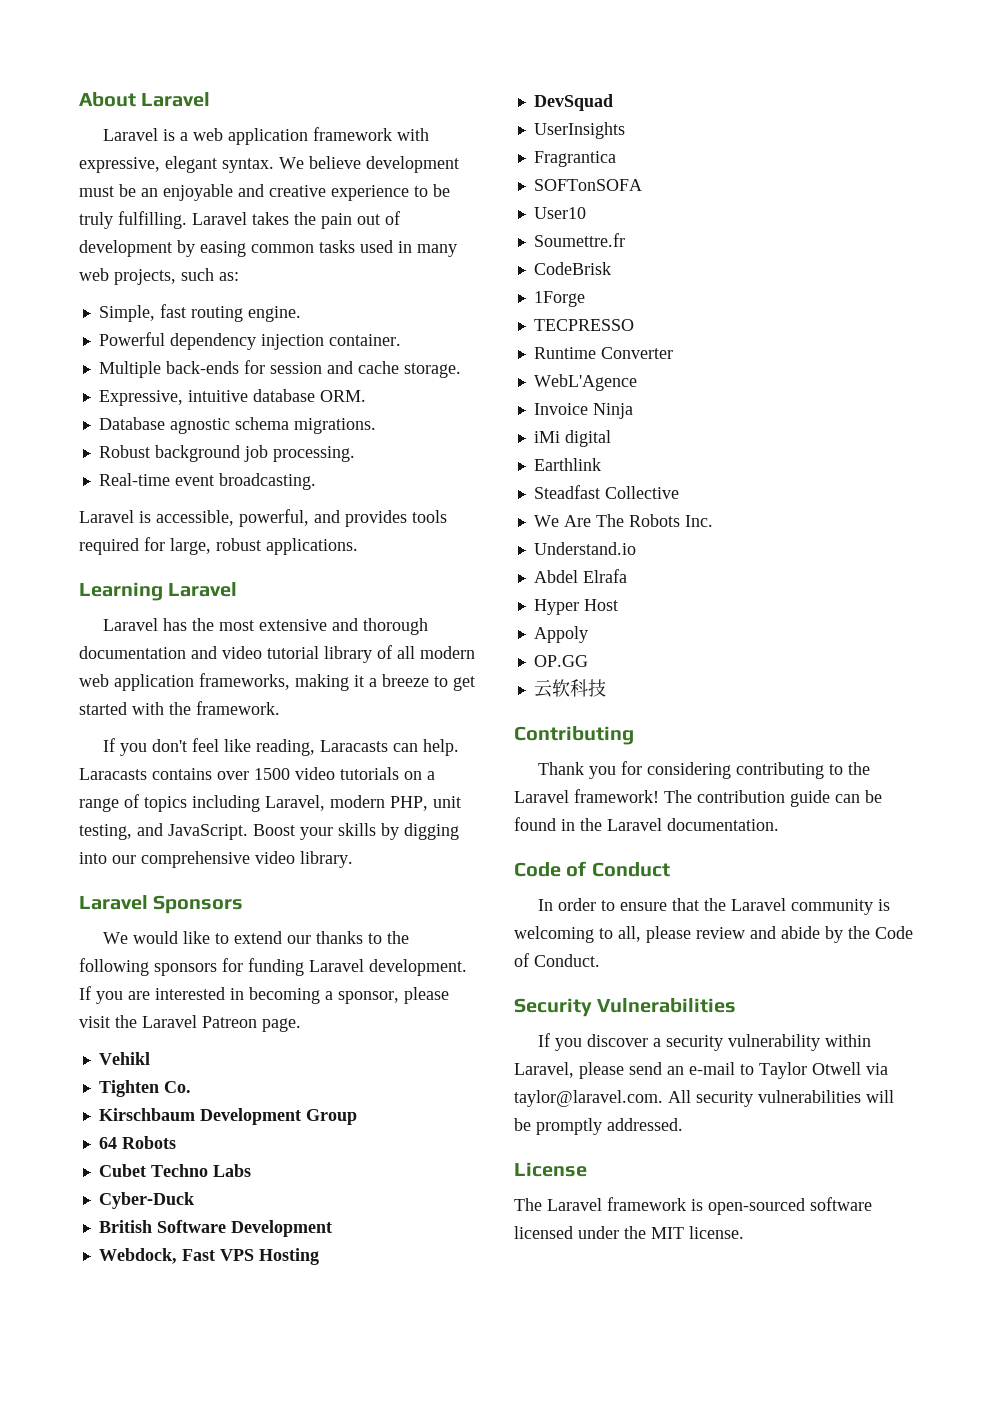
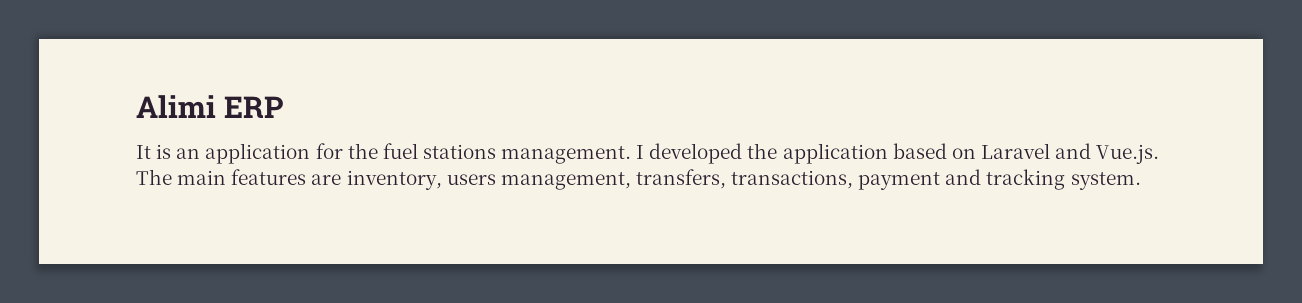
- About Laravel
- Laravel is a web application framework with expressive, elegant syntax. We believe development must be an enjoyable and creative experience to be truly fulfilling. Laravel takes the pain out of development by easing common tasks used in many web projects, such as:
- Simple, fast routing engine.
- Powerful dependency injection container.
- Multiple back-ends for session and cache storage.
- Expressive, intuitive database ORM.
- Database agnostic schema migrations.
- Robust background job processing.
- Real-time event broadcasting.
- Laravel is accessible, powerful, and provides tools required for large, robust applications.
- Learning Laravel
- Laravel has the most extensive and thorough documentation and video tutorial library of all modern web application frameworks, making it a breeze to get started with the framework.
- If you don't feel like reading, Laracasts can help. Laracasts contains over 1500 video tutorials on a range of topics including Laravel, modern PHP, unit testing, and JavaScript. Boost your skills by digging into our comprehensive video library.
- Laravel Sponsors
- We would like to extend our thanks to the following sponsors for funding Laravel development. If you are interested in becoming a sponsor, please visit the Laravel Patreon page.
- Vehikl
- Tighten Co.
- Kirschbaum Development Group
- 64 Robots
- Cubet Techno Labs
- Cyber-Duck
- British Software Development
- Webdock, Fast VPS Hosting
- DevSquad
- UserInsights
- Fragrantica
- SOFTonSOFA
- User10
- Soumettre.fr
- CodeBrisk
- 1Forge
- TECPRESSO
- Runtime Converter
- WebL'Agence
- Invoice Ninja
- iMi digital
- Earthlink
- Steadfast Collective
- We Are The Robots Inc.
- Understand.io
- Abdel Elrafa
- Hyper Host
- Appoly
- OP.GG
- 云软科技
- Contributing
- Thank you for considering contributing to the Laravel framework! The contribution guide can be found in the Laravel documentation.
- Code of Conduct
- In order to ensure that the Laravel community is welcoming to all, please review and abide by the Code of Conduct.
- Security Vulnerabilities
- If you discover a security vulnerability within Laravel, please send an e-mail to Taylor Otwell via taylor@laravel.com. All security vulnerabilities will be promptly addressed.
- License
- The Laravel framework is open-sourced software licensed under the MIT license.
+ Alimi ERP
+ It is an application for the fuel stations management. I developed the application based on Laravel and Vue.js. The main features are inventory, users management, transfers, transactions, payment and tracking system.

